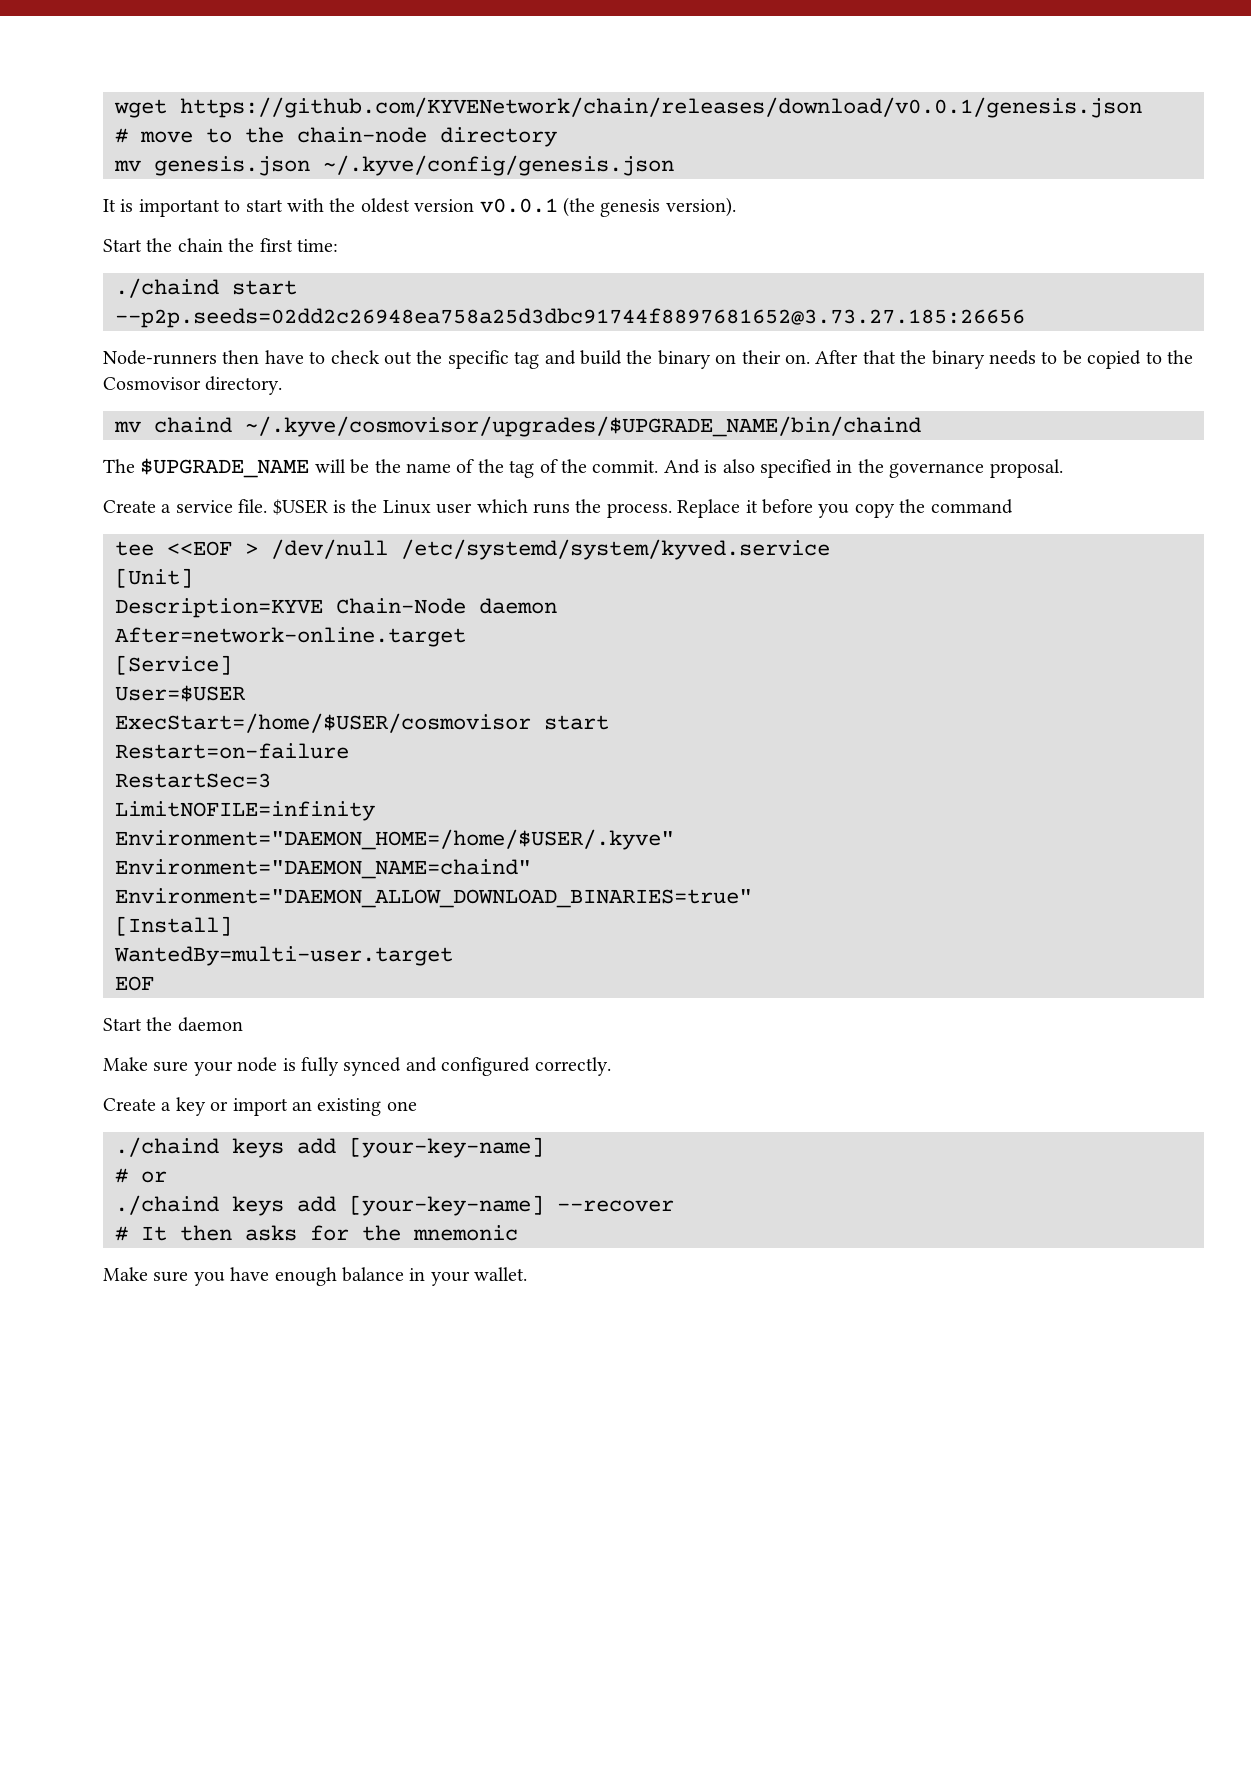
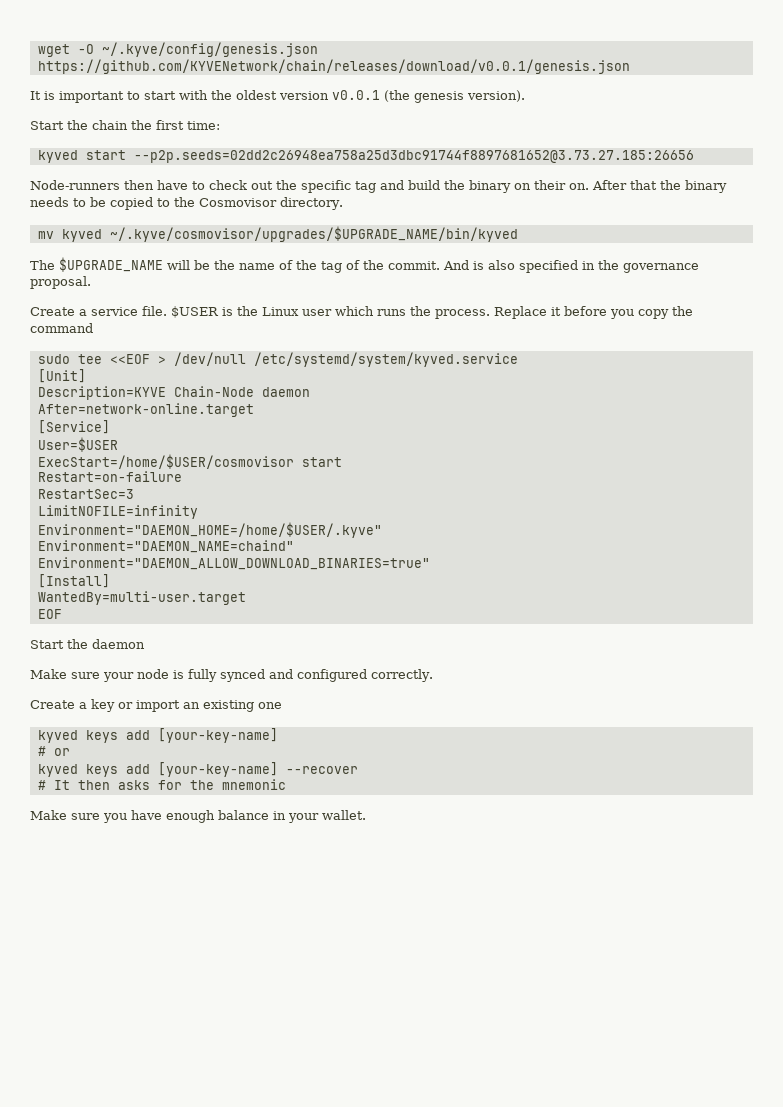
- wget https://github.com/KYVENetwork/chain/releases/download/v0.0.1/genesis.json
+ wget -O ~/.kyve/config/genesis.json https://github.com/KYVENetwork/chain/releases/download/v0.0.1/genesis.json
- # move to the chain-node directory
- mv genesis.json ~/.kyve/config/genesis.json
- ./chaind start --p2p.seeds=02dd2c26948ea758a25d3dbc91744f8897681652@3.73.27.185:26656
+ kyved start --p2p.seeds=02dd2c26948ea758a25d3dbc91744f8897681652@3.73.27.185:26656
- mv chaind ~/.kyve/cosmovisor/upgrades/$UPGRADE_NAME/bin/chaind
+ mv kyved ~/.kyve/cosmovisor/upgrades/$UPGRADE_NAME/bin/kyved
- tee <<EOF > /dev/null /etc/systemd/system/kyved.service
+ sudo tee <<EOF > /dev/null /etc/systemd/system/kyved.service
  Create a key or import an existing one
- ./chaind keys add [your-key-name]
+ kyved keys add [your-key-name]
- ./chaind keys add [your-key-name] --recover
+ kyved keys add [your-key-name] --recover

